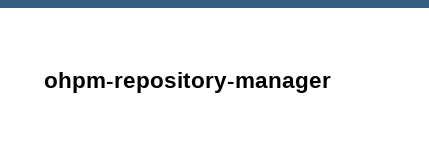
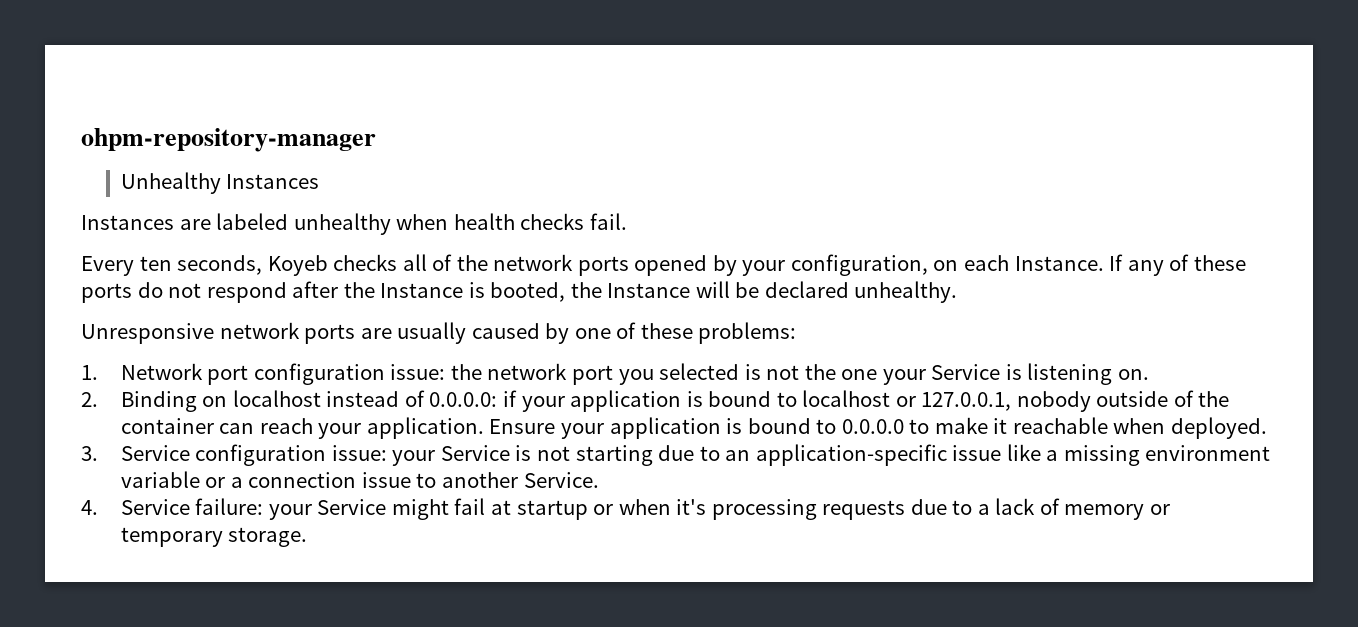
+ Unhealthy Instances
+ Instances are labeled unhealthy when health checks fail.
+ Every ten seconds, Koyeb checks all of the network ports opened by your configuration, on each Instance. If any of these ports do not respond after the Instance is booted, the Instance will be declared unhealthy.
+ Unresponsive network ports are usually caused by one of these problems:
+ 1. Network port configuration issue: the network port you selected is not the one your Service is listening on.
+ 2. Binding on localhost instead of 0.0.0.0: if your application is bound to localhost or 127.0.0.1, nobody outside of the container can reach your application. Ensure your application is bound to 0.0.0.0 to make it reachable when deployed.
+ 3. Service configuration issue: your Service is not starting due to an application-specific issue like a missing environment variable or a connection issue to another Service.
+ 4. Service failure: your Service might fail at startup or when it's processing requests due to a lack of memory or temporary storage.

